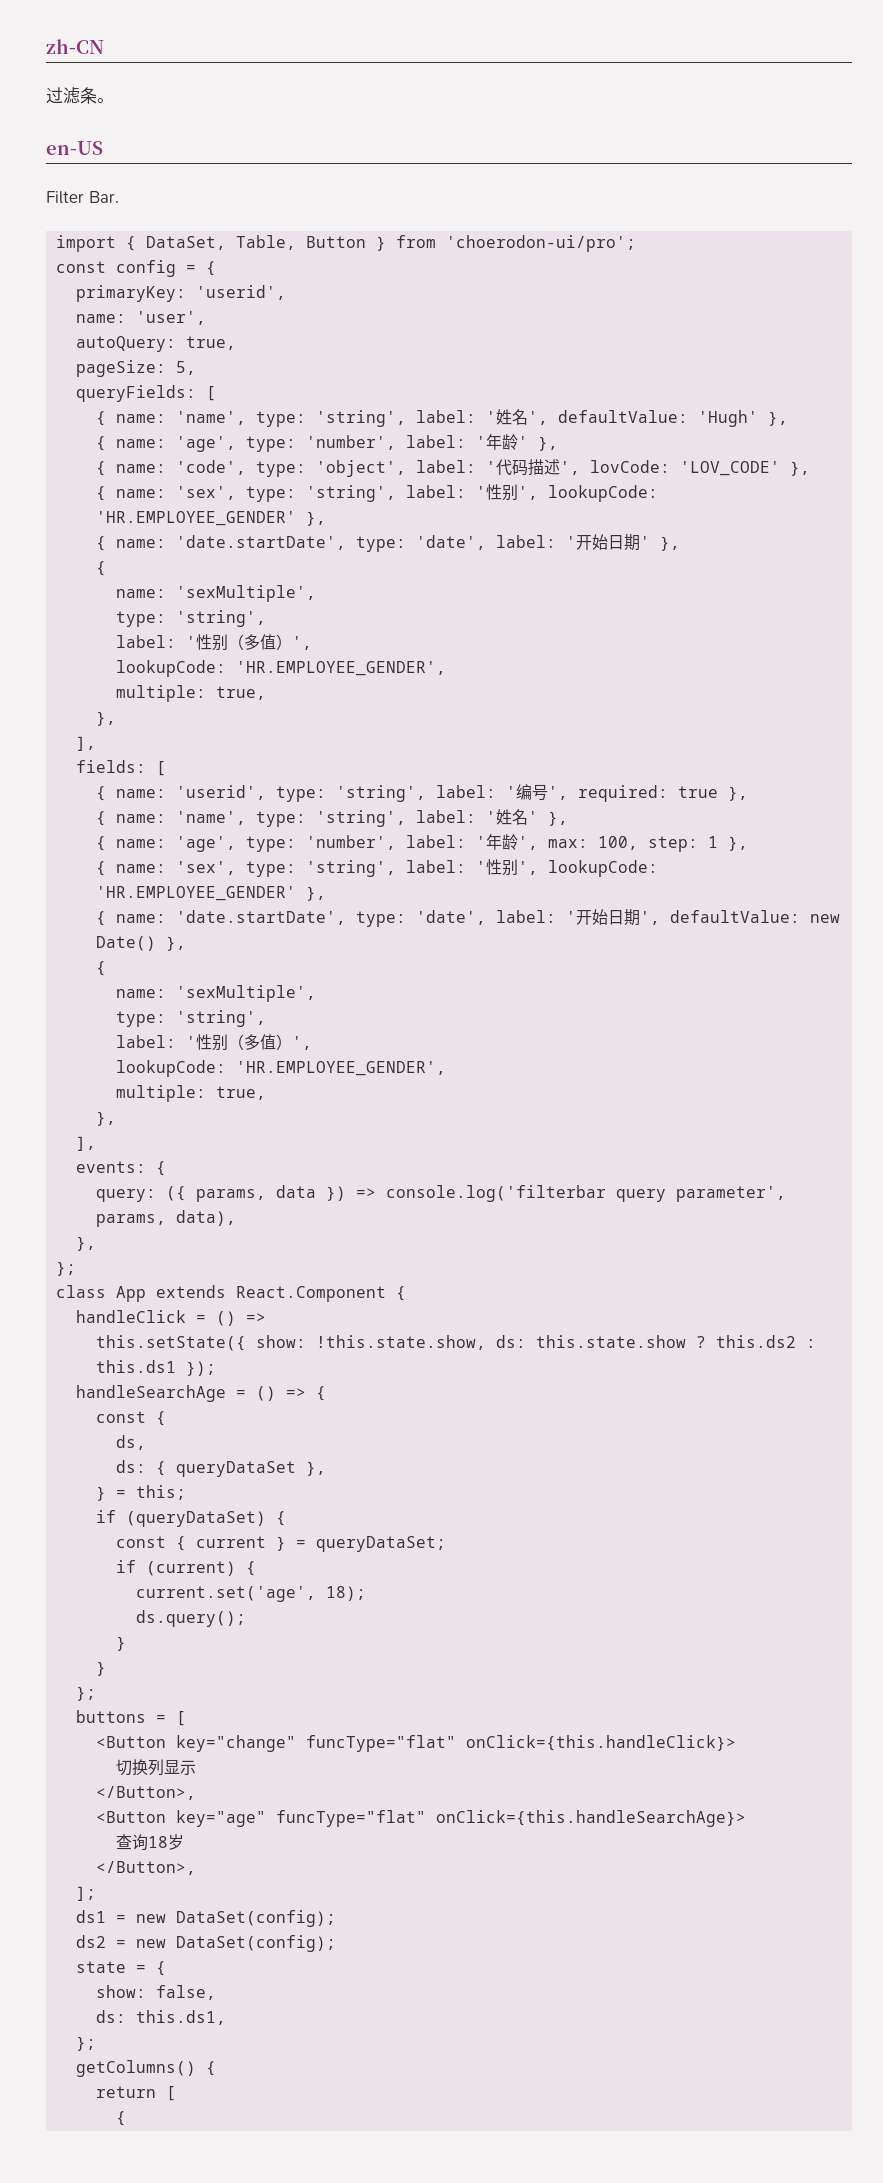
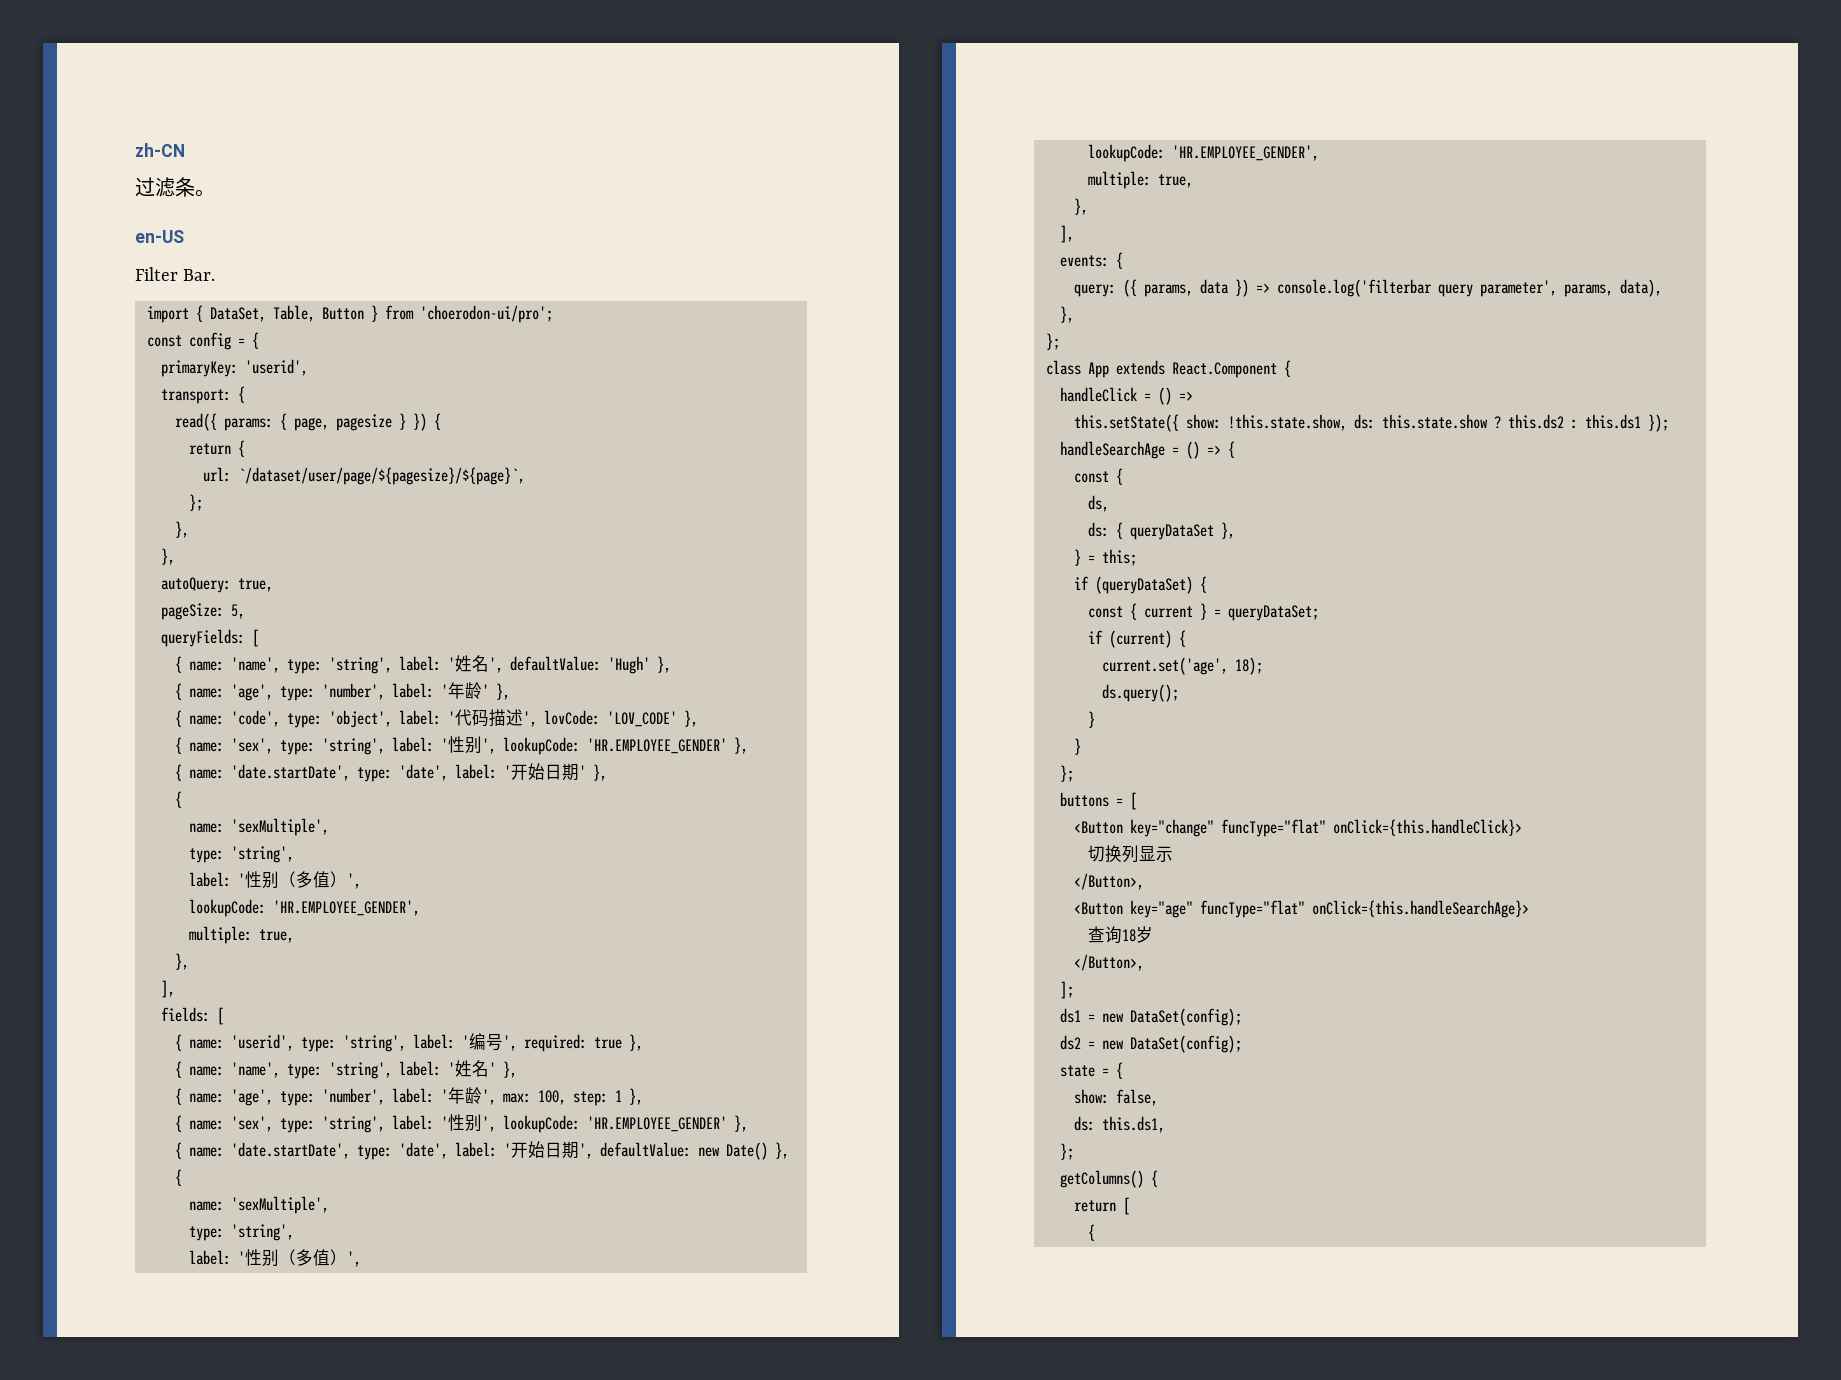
- name: 'user',
+ transport: {
+ read({ params: { page, pagesize } }) {
+ return {
+ url: `/dataset/user/page/${pagesize}/${page}`,
+ };
+ },
+ },

